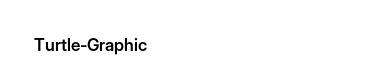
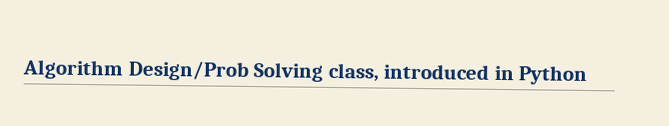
- Turtle-Graphic
+ Algorithm Design/Prob Solving class, introduced in Python

